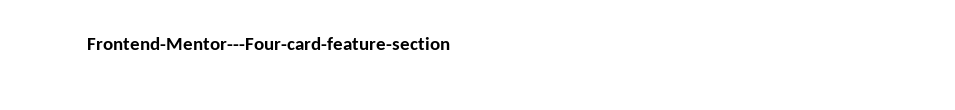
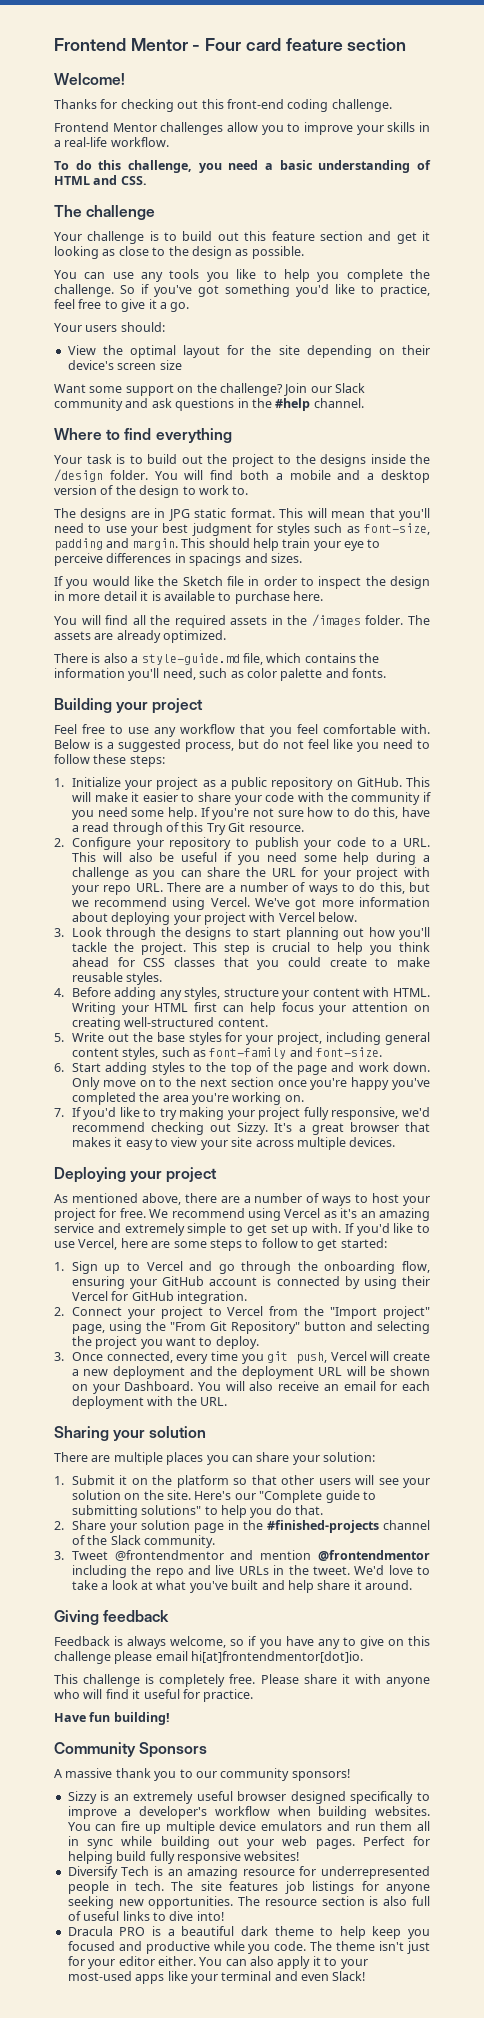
- Frontend-Mentor---Four-card-feature-section
+ Frontend Mentor - Four card feature section
+ Welcome!
+ Thanks for checking out this front-end coding challenge.
+ Frontend Mentor challenges allow you to improve your skills in a real-life workflow.
+ To do this challenge, you need a basic understanding of HTML and CSS.
+ The challenge
+ Your challenge is to build out this feature section and get it looking as close to the design as possible.
+ You can use any tools you like to help you complete the challenge. So if you've got something you'd like to practice, feel free to give it a go.
+ Your users should:
+ View the optimal layout for the site depending on their device's screen size
+ Want some support on the challenge? Join our Slack community and ask questions in the #help channel.
+ Where to find everything
+ Your task is to build out the project to the designs inside the /design folder. You will find both a mobile and a desktop version of the design to work to.
+ The designs are in JPG static format. This will mean that you'll need to use your best judgment for styles such as font-size, padding and margin. This should help train your eye to perceive differences in spacings and sizes.
+ If you would like the Sketch file in order to inspect the design in more detail it is available to purchase here.
+ You will find all the required assets in the /images folder. The assets are already optimized.
+ There is also a style-guide.md file, which contains the information you'll need, such as color palette and fonts.
+ Building your project
+ Feel free to use any workflow that you feel comfortable with. Below is a suggested process, but do not feel like you need to follow these steps:
+ 1. Initialize your project as a public repository on GitHub. This will make it easier to share your code with the community if you need some help. If you're not sure how to do this, have a read through of this Try Git resource.
+ 2. Configure your repository to publish your code to a URL. This will also be useful if you need some help during a challenge as you can share the URL for your project with your repo URL. There are a number of ways to do this, but we recommend using Vercel. We've got more information about deploying your project with Vercel below.
+ 3. Look through the designs to start planning out how you'll tackle the project. This step is crucial to help you think ahead for CSS classes that you could create to make reusable styles.
+ 4. Before adding any styles, structure your content with HTML. Writing your HTML first can help focus your attention on creating well-structured content.
+ 5. Write out the base styles for your project, including general content styles, such as font-family and font-size.
+ 6. Start adding styles to the top of the page and work down. Only move on to the next section once you're happy you've completed the area you're working on.
+ 7. If you'd like to try making your project fully responsive, we'd recommend checking out Sizzy. It's a great browser that makes it easy to view your site across multiple devices.
+ Deploying your project
+ As mentioned above, there are a number of ways to host your project for free. We recommend using Vercel as it's an amazing service and extremely simple to get set up with. If you'd like to use Vercel, here are some steps to follow to get started:
+ 1. Sign up to Vercel and go through the onboarding flow, ensuring your GitHub account is connected by using their Vercel for GitHub integration.
+ 2. Connect your project to Vercel from the "Import project" page, using the "From Git Repository" button and selecting the project you want to deploy.
+ 3. Once connected, every time you git push, Vercel will create a new deployment and the deployment URL will be shown on your Dashboard. You will also receive an email for each deployment with the URL.
+ Sharing your solution
+ There are multiple places you can share your solution:
+ 1. Submit it on the platform so that other users will see your solution on the site. Here's our "Complete guide to submitting solutions" to help you do that.
+ 2. Share your solution page in the #finished-projects channel of the Slack community.
+ 3. Tweet @frontendmentor and mention @frontendmentor including the repo and live URLs in the tweet. We'd love to take a look at what you've built and help share it around.
+ Giving feedback
+ Feedback is always welcome, so if you have any to give on this challenge please email hi[at]frontendmentor[dot]io.
+ This challenge is completely free. Please share it with anyone who will find it useful for practice.
+ Have fun building!
+ Community Sponsors
+ A massive thank you to our community sponsors!
+ Sizzy is an extremely useful browser designed specifically to improve a developer's workflow when building websites. You can fire up multiple device emulators and run them all in sync while building out your web pages. Perfect for helping build fully responsive websites!
+ Diversify Tech is an amazing resource for underrepresented people in tech. The site features job listings for anyone seeking new opportunities. The resource section is also full of useful links to dive into!
+ Dracula PRO is a beautiful dark theme to help keep you focused and productive while you code. The theme isn't just for your editor either. You can also apply it to your most-used apps like your terminal and even Slack!

